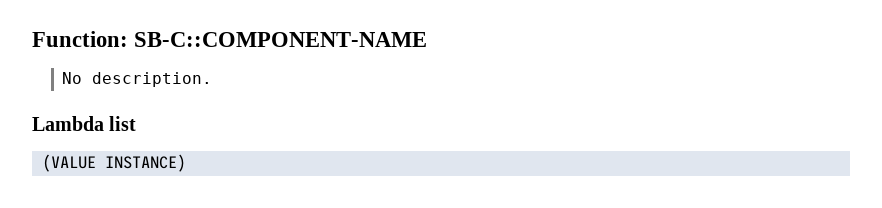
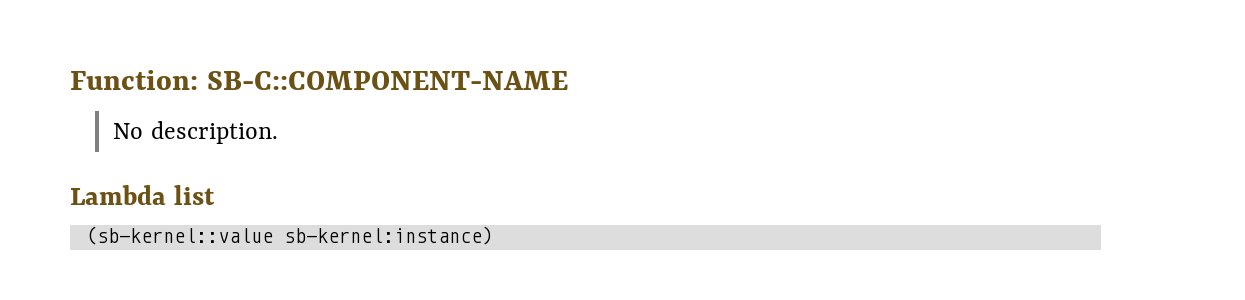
- (VALUE INSTANCE)
+ (sb-kernel::value sb-kernel:instance)

